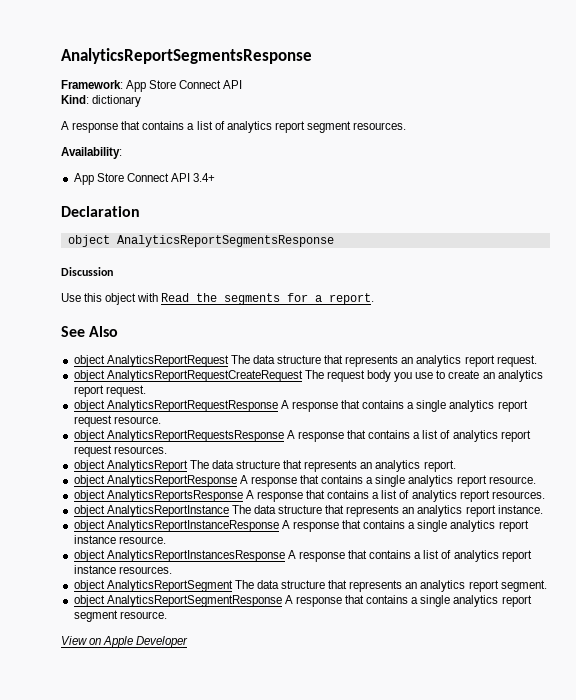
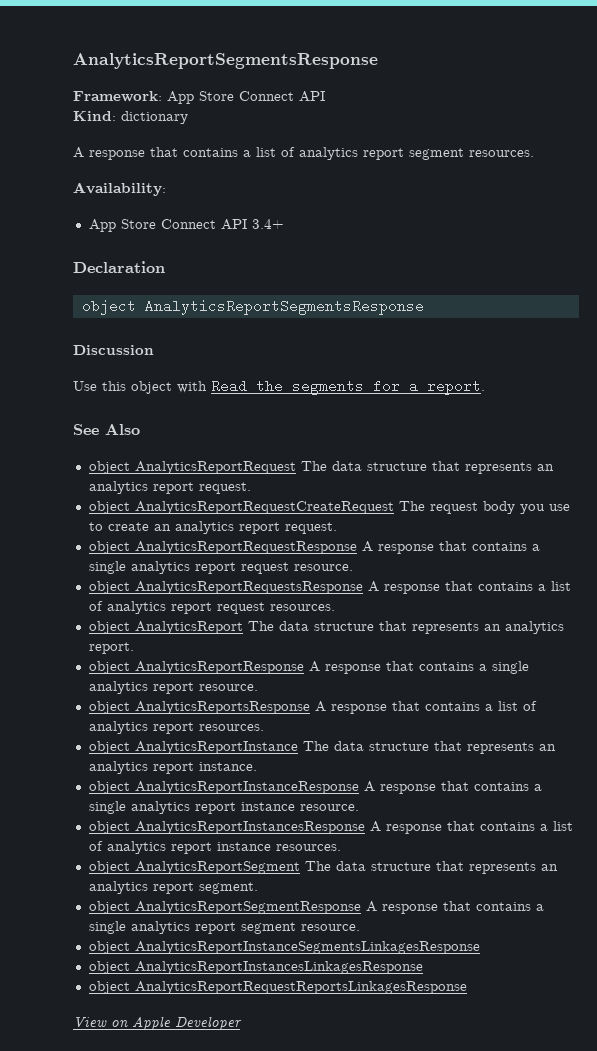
+ object AnalyticsReportInstanceSegmentsLinkagesResponse
+ object AnalyticsReportInstancesLinkagesResponse
+ object AnalyticsReportRequestReportsLinkagesResponse

